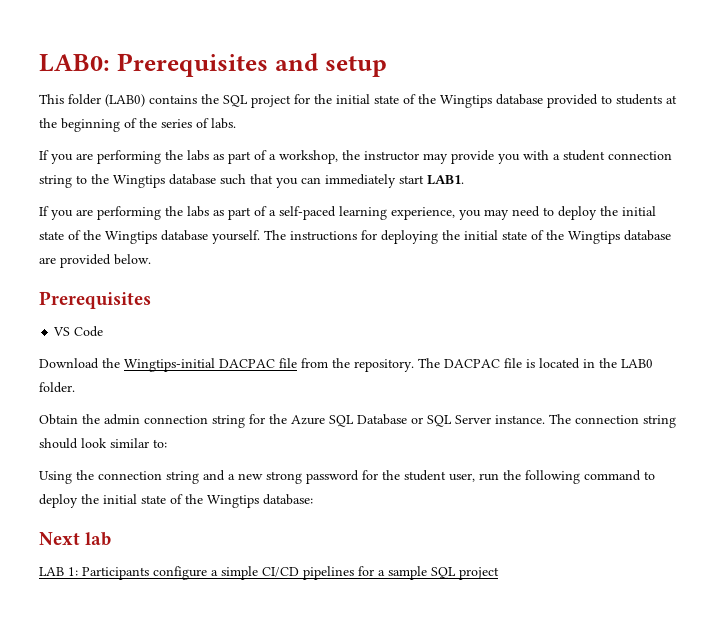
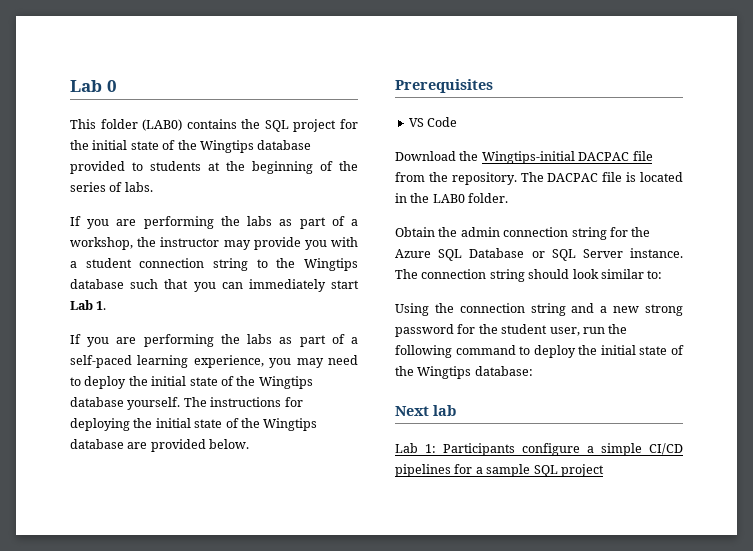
- LAB0: Prerequisites and setup
+ Lab 0
- If you are performing the labs as part of a workshop, the instructor may provide you with a student connection string to the Wingtips database such that you can immediately start LAB1.
+ If you are performing the labs as part of a workshop, the instructor may provide you with a student connection string to the Wingtips database such that you can immediately start Lab 1.
- LAB 1: Participants configure a simple CI/CD pipelines for a sample SQL project
+ Lab 1: Participants configure a simple CI/CD pipelines for a sample SQL project

